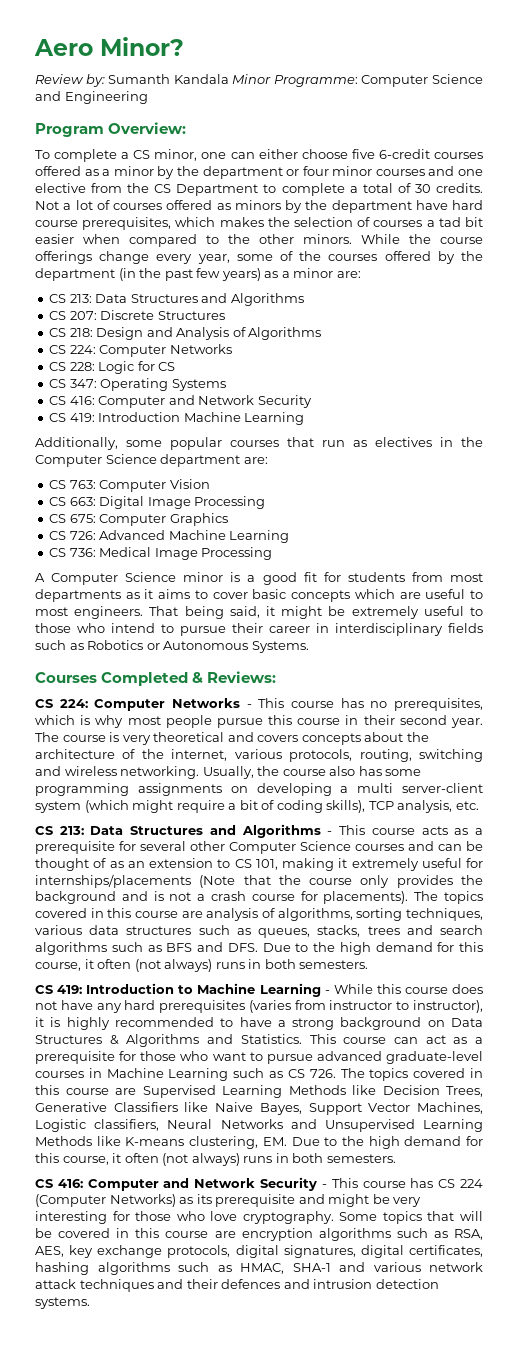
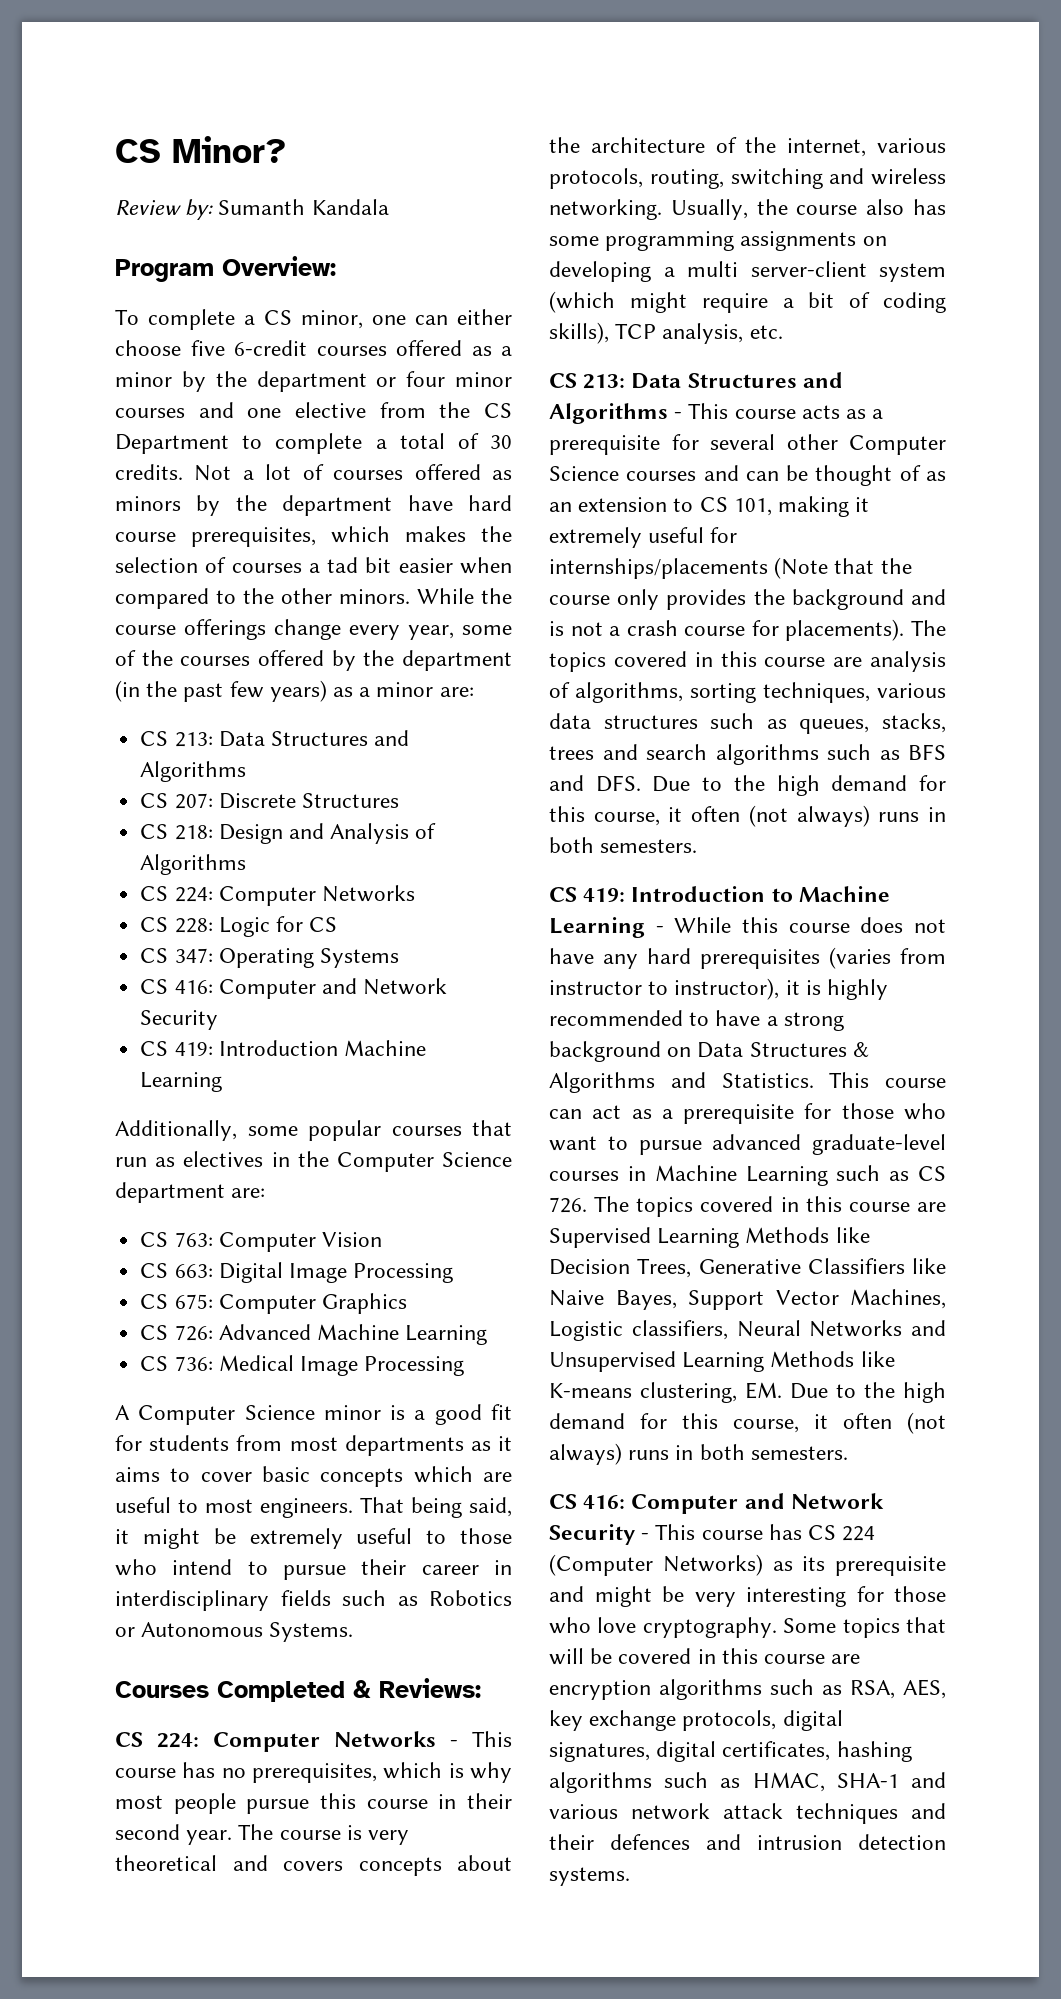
- Aero Minor?
+ CS Minor?
- Review by: Sumanth Kandala Minor Programme: Computer Science and Engineering
+ Review by: Sumanth Kandala

